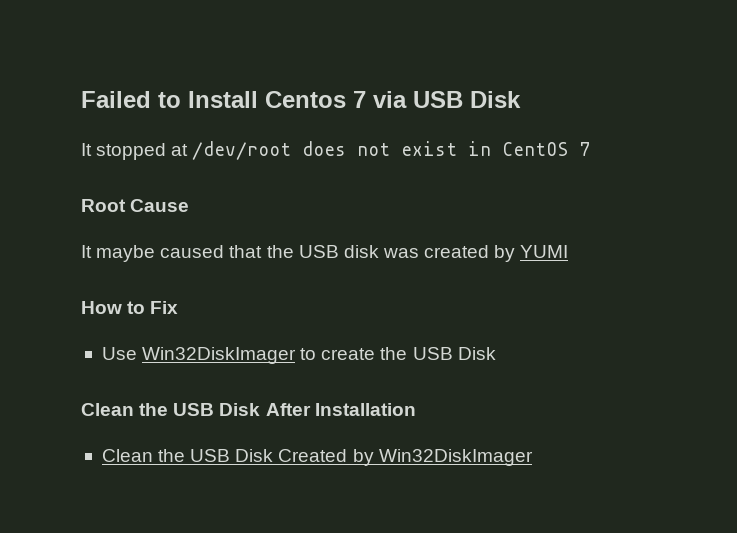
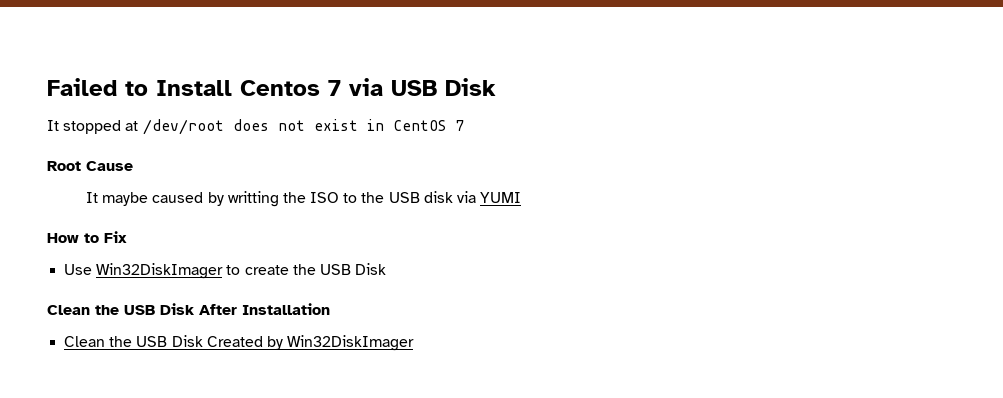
- It maybe caused that the USB disk was created by YUMI
+ It maybe caused by writting the ISO to the USB disk via YUMI

